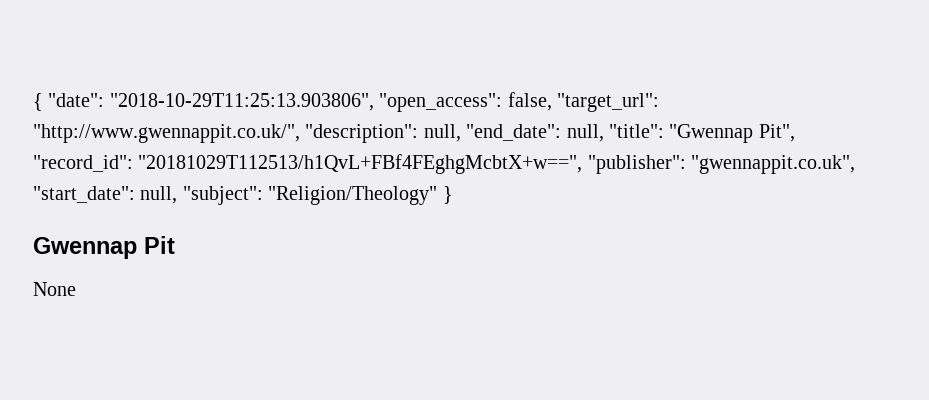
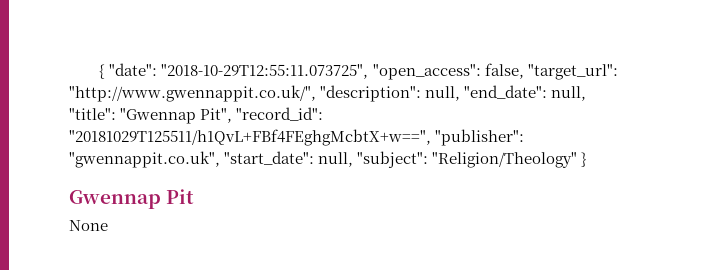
- { "date": "2018-10-29T11:25:13.903806", "open_access": false, "target_url": "http://www.gwennappit.co.uk/", "description": null, "end_date": null, "title": "Gwennap Pit", "record_id": "20181029T112513/h1QvL+FBf4FEghgMcbtX+w==", "publisher": "gwennappit.co.uk", "start_date": null, "subject": "Religion/Theology" }
+ { "date": "2018-10-29T12:55:11.073725", "open_access": false, "target_url": "http://www.gwennappit.co.uk/", "description": null, "end_date": null, "title": "Gwennap Pit", "record_id": "20181029T125511/h1QvL+FBf4FEghgMcbtX+w==", "publisher": "gwennappit.co.uk", "start_date": null, "subject": "Religion/Theology" }

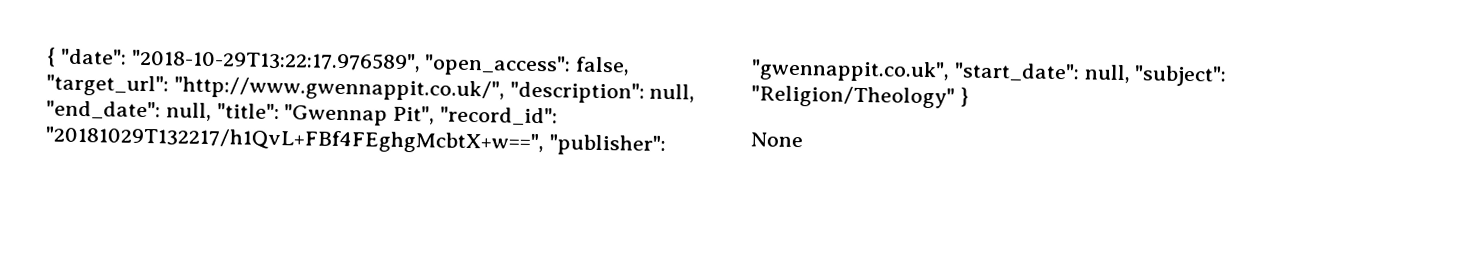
- { "date": "2018-10-29T12:55:11.073725", "open_access": false, "target_url": "http://www.gwennappit.co.uk/", "description": null, "end_date": null, "title": "Gwennap Pit", "record_id": "20181029T125511/h1QvL+FBf4FEghgMcbtX+w==", "publisher": "gwennappit.co.uk", "start_date": null, "subject": "Religion/Theology" }
+ { "date": "2018-10-29T13:22:17.976589", "open_access": false, "target_url": "http://www.gwennappit.co.uk/", "description": null, "end_date": null, "title": "Gwennap Pit", "record_id": "20181029T132217/h1QvL+FBf4FEghgMcbtX+w==", "publisher": "gwennappit.co.uk", "start_date": null, "subject": "Religion/Theology" }
- Gwennap Pit

